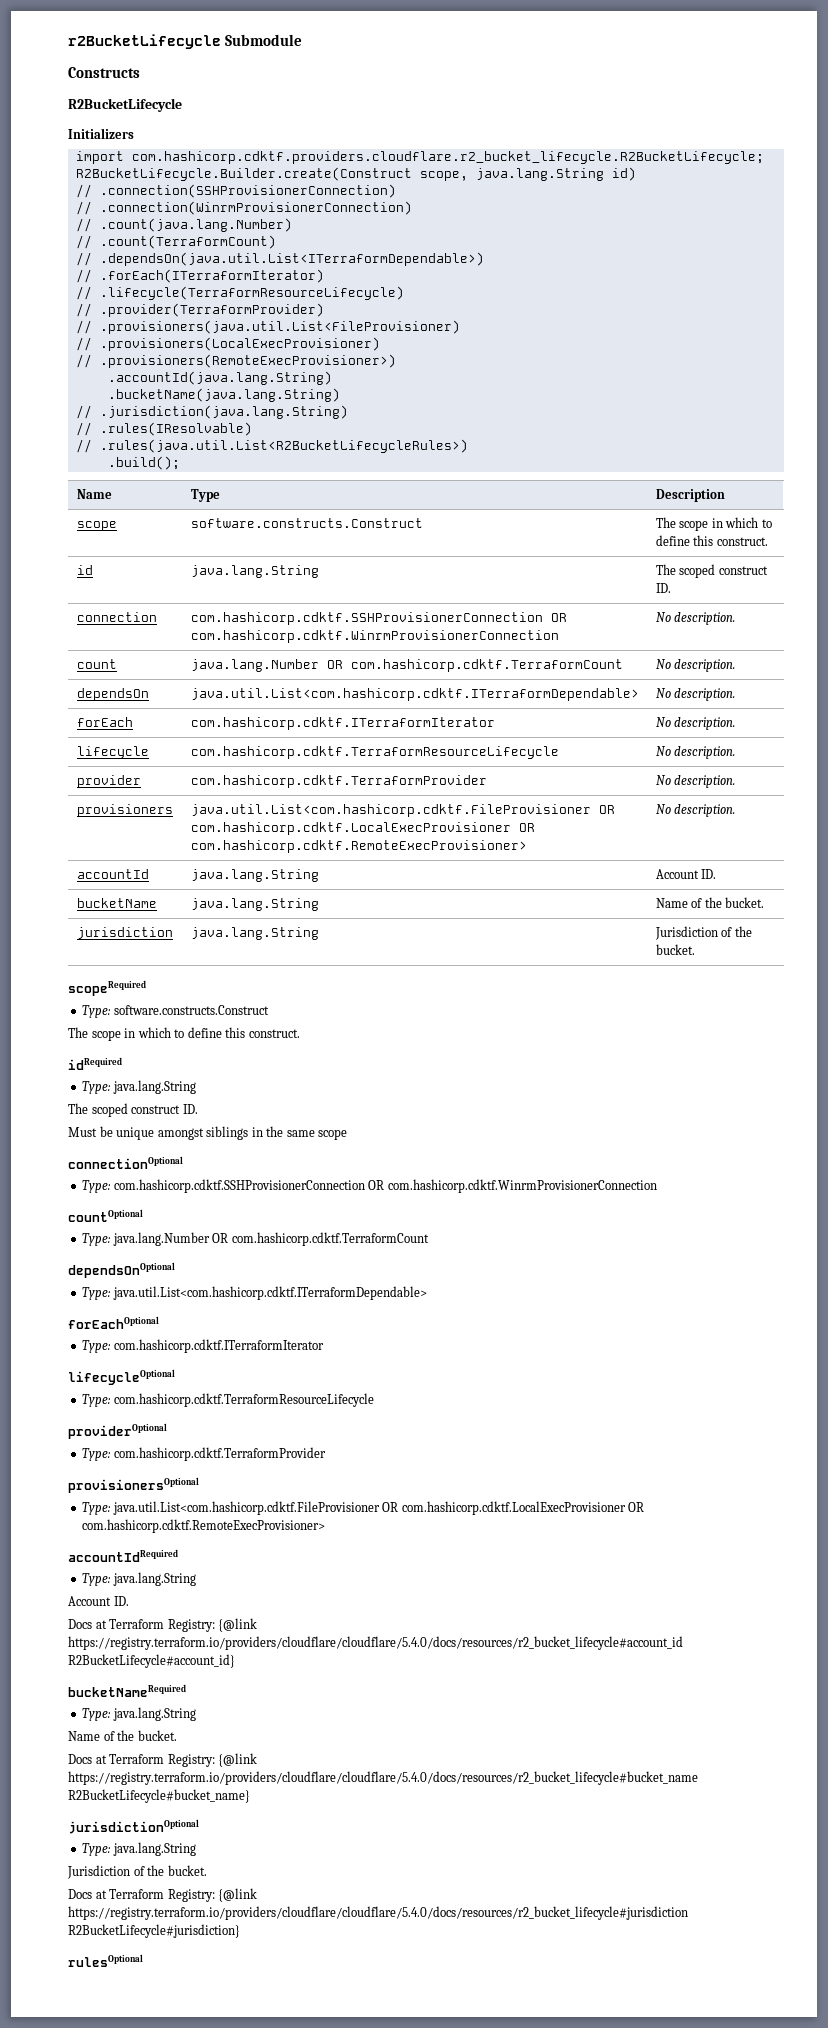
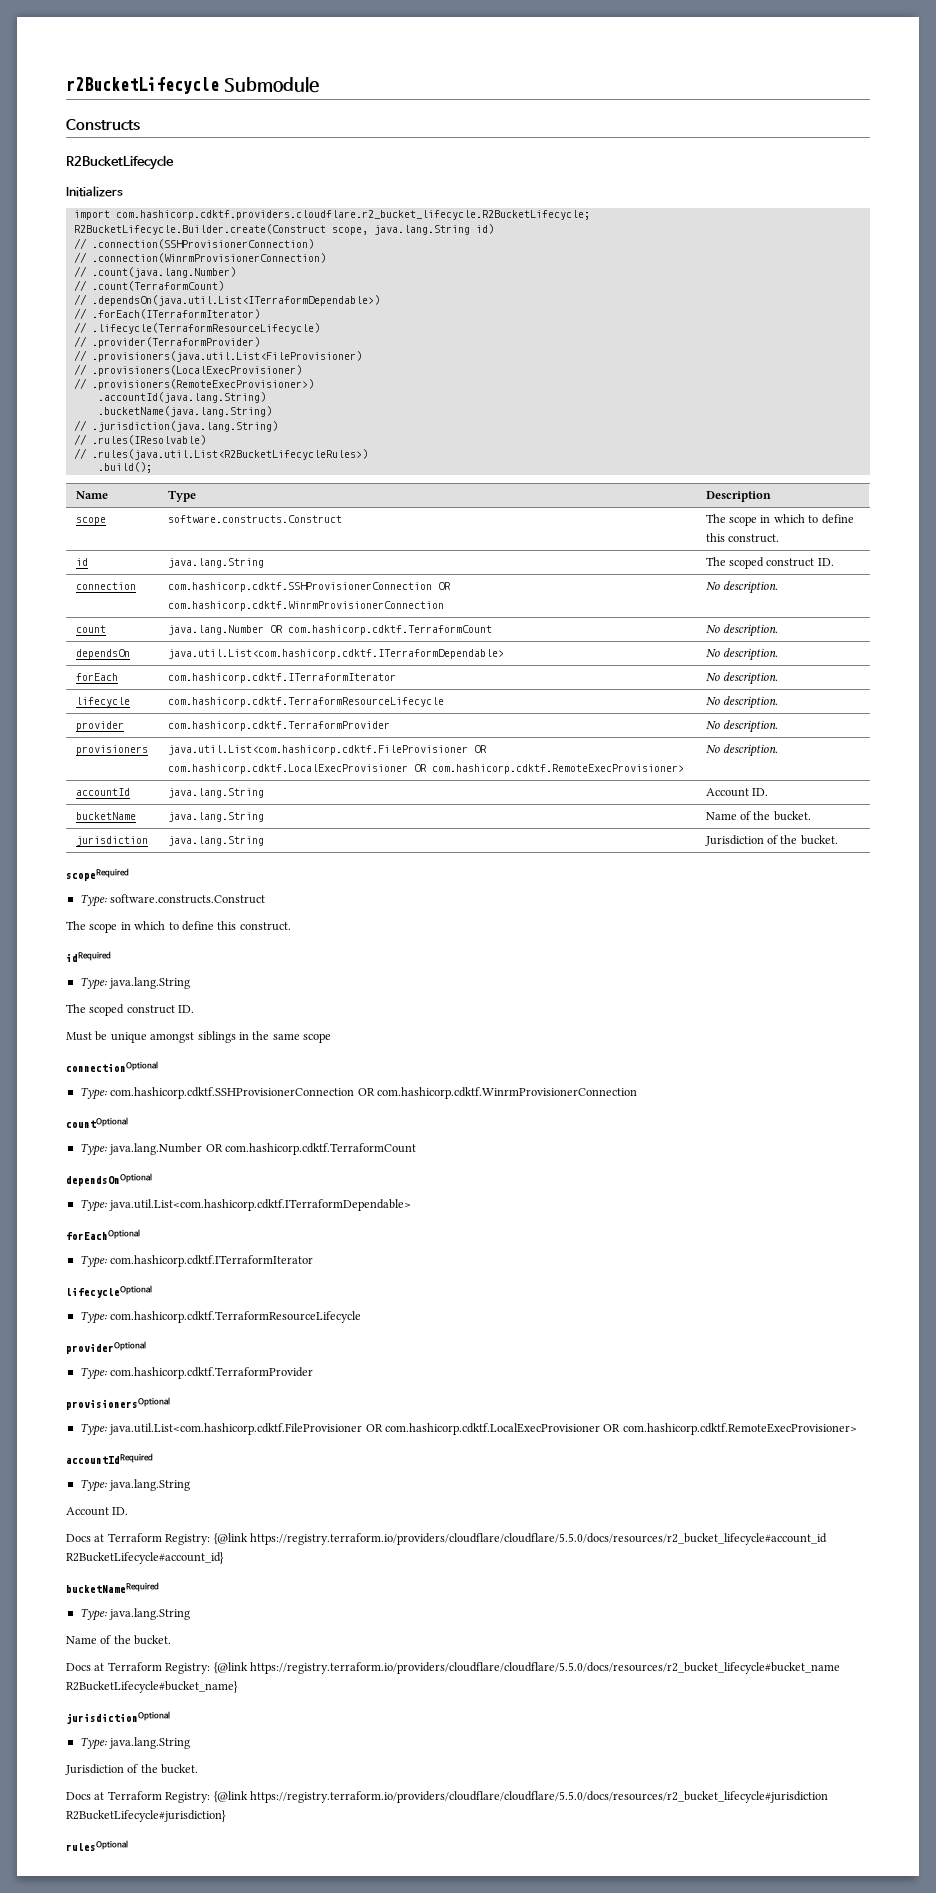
- Docs at Terraform Registry: {@link https://registry.terraform.io/providers/cloudflare/cloudflare/5.4.0/docs/resources/r2_bucket_lifecycle#account_id R2BucketLifecycle#account_id}
+ Docs at Terraform Registry: {@link https://registry.terraform.io/providers/cloudflare/cloudflare/5.5.0/docs/resources/r2_bucket_lifecycle#account_id R2BucketLifecycle#account_id}
- Docs at Terraform Registry: {@link https://registry.terraform.io/providers/cloudflare/cloudflare/5.4.0/docs/resources/r2_bucket_lifecycle#bucket_name R2BucketLifecycle#bucket_name}
+ Docs at Terraform Registry: {@link https://registry.terraform.io/providers/cloudflare/cloudflare/5.5.0/docs/resources/r2_bucket_lifecycle#bucket_name R2BucketLifecycle#bucket_name}
- Docs at Terraform Registry: {@link https://registry.terraform.io/providers/cloudflare/cloudflare/5.4.0/docs/resources/r2_bucket_lifecycle#jurisdiction R2BucketLifecycle#jurisdiction}
+ Docs at Terraform Registry: {@link https://registry.terraform.io/providers/cloudflare/cloudflare/5.5.0/docs/resources/r2_bucket_lifecycle#jurisdiction R2BucketLifecycle#jurisdiction}

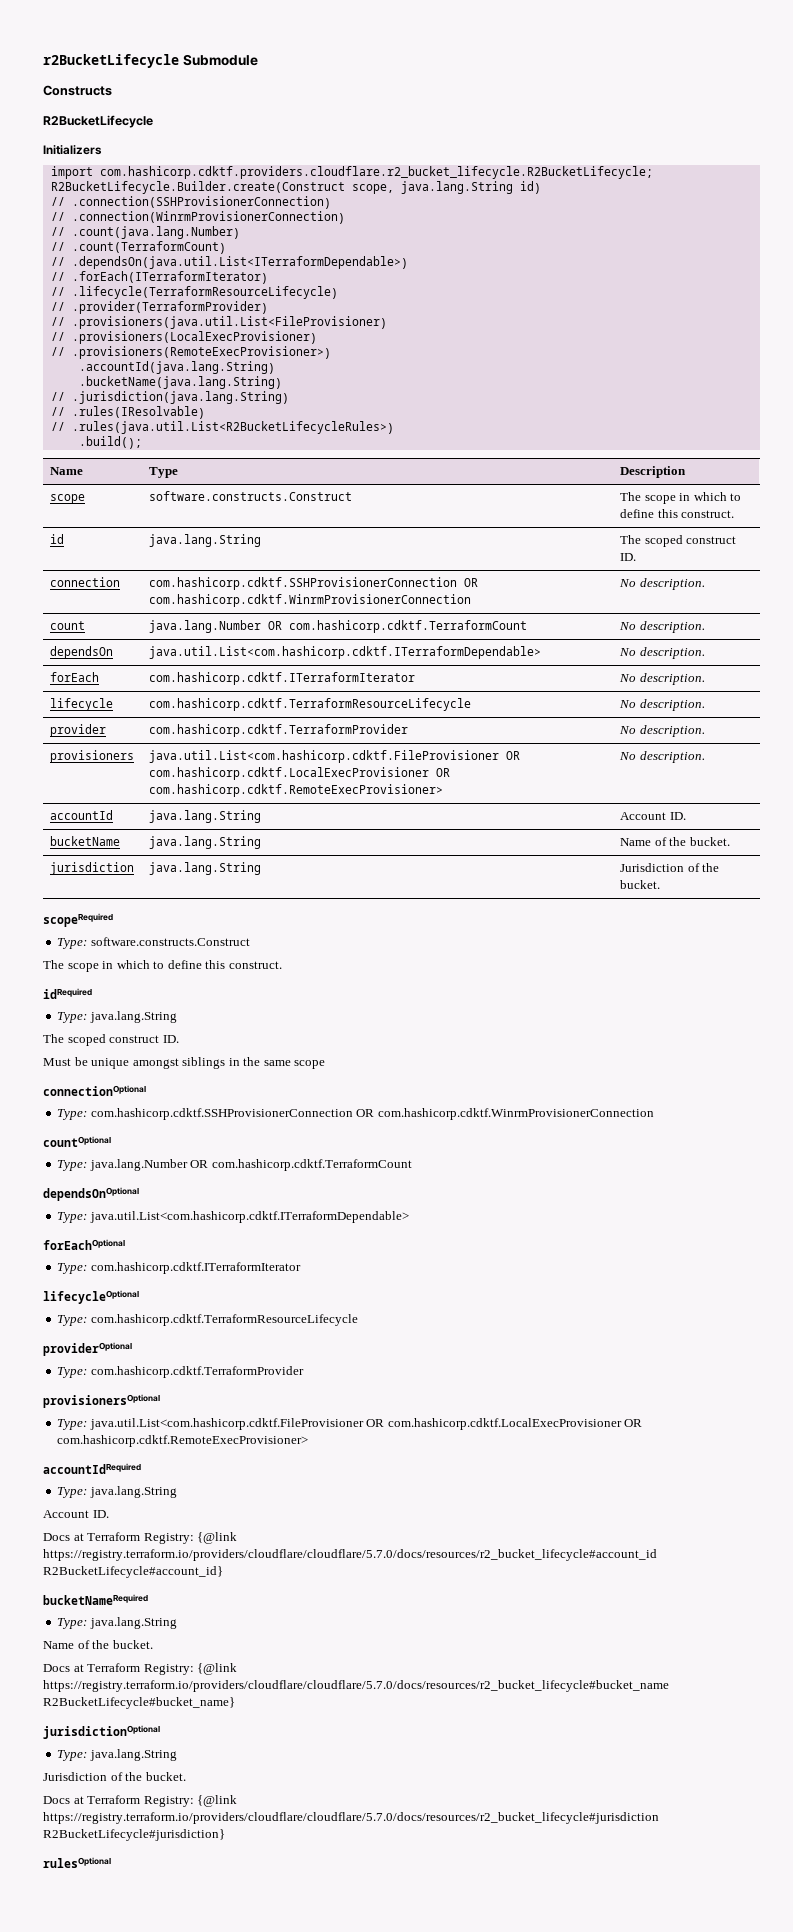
- Docs at Terraform Registry: {@link https://registry.terraform.io/providers/cloudflare/cloudflare/5.5.0/docs/resources/r2_bucket_lifecycle#account_id R2BucketLifecycle#account_id}
+ Docs at Terraform Registry: {@link https://registry.terraform.io/providers/cloudflare/cloudflare/5.7.0/docs/resources/r2_bucket_lifecycle#account_id R2BucketLifecycle#account_id}
- Docs at Terraform Registry: {@link https://registry.terraform.io/providers/cloudflare/cloudflare/5.5.0/docs/resources/r2_bucket_lifecycle#bucket_name R2BucketLifecycle#bucket_name}
+ Docs at Terraform Registry: {@link https://registry.terraform.io/providers/cloudflare/cloudflare/5.7.0/docs/resources/r2_bucket_lifecycle#bucket_name R2BucketLifecycle#bucket_name}
- Docs at Terraform Registry: {@link https://registry.terraform.io/providers/cloudflare/cloudflare/5.5.0/docs/resources/r2_bucket_lifecycle#jurisdiction R2BucketLifecycle#jurisdiction}
+ Docs at Terraform Registry: {@link https://registry.terraform.io/providers/cloudflare/cloudflare/5.7.0/docs/resources/r2_bucket_lifecycle#jurisdiction R2BucketLifecycle#jurisdiction}

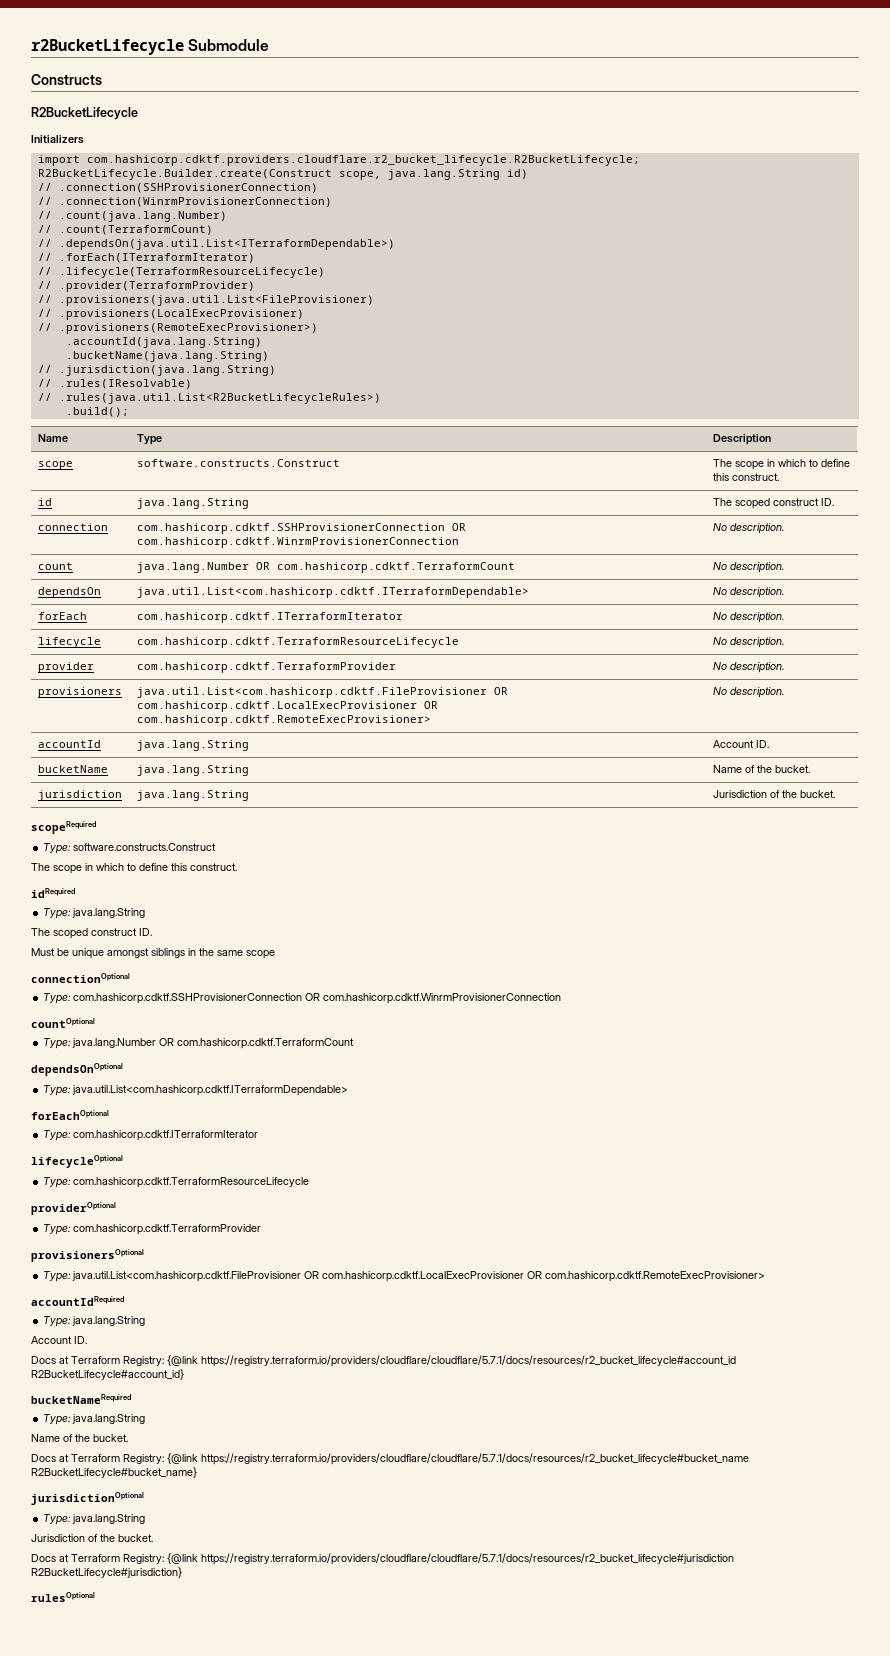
- Docs at Terraform Registry: {@link https://registry.terraform.io/providers/cloudflare/cloudflare/5.7.0/docs/resources/r2_bucket_lifecycle#account_id R2BucketLifecycle#account_id}
+ Docs at Terraform Registry: {@link https://registry.terraform.io/providers/cloudflare/cloudflare/5.7.1/docs/resources/r2_bucket_lifecycle#account_id R2BucketLifecycle#account_id}
- Docs at Terraform Registry: {@link https://registry.terraform.io/providers/cloudflare/cloudflare/5.7.0/docs/resources/r2_bucket_lifecycle#bucket_name R2BucketLifecycle#bucket_name}
+ Docs at Terraform Registry: {@link https://registry.terraform.io/providers/cloudflare/cloudflare/5.7.1/docs/resources/r2_bucket_lifecycle#bucket_name R2BucketLifecycle#bucket_name}
- Docs at Terraform Registry: {@link https://registry.terraform.io/providers/cloudflare/cloudflare/5.7.0/docs/resources/r2_bucket_lifecycle#jurisdiction R2BucketLifecycle#jurisdiction}
+ Docs at Terraform Registry: {@link https://registry.terraform.io/providers/cloudflare/cloudflare/5.7.1/docs/resources/r2_bucket_lifecycle#jurisdiction R2BucketLifecycle#jurisdiction}

